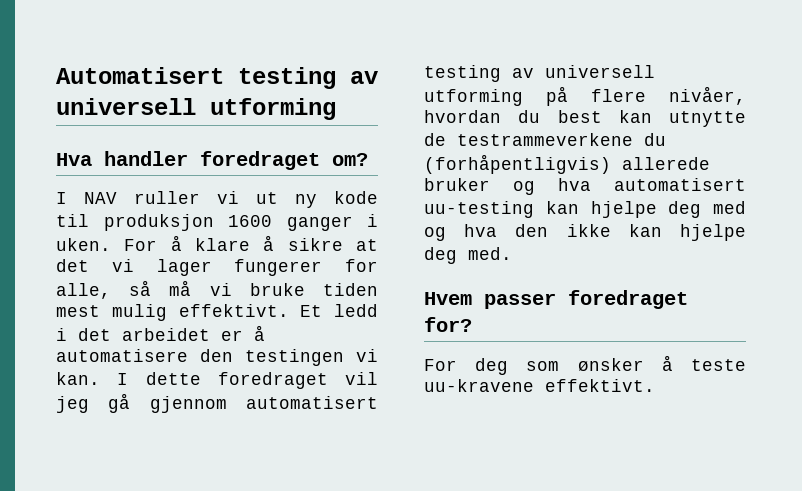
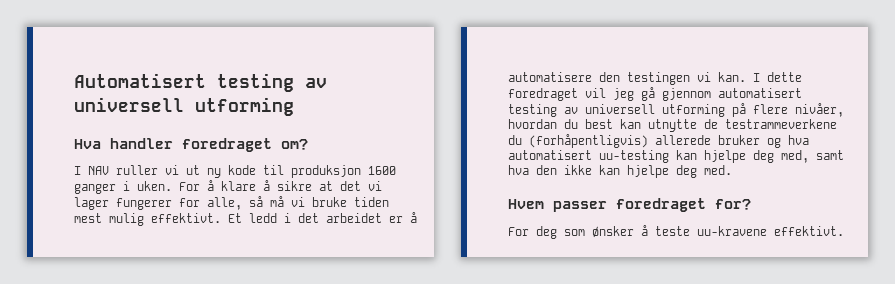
- I dette foredraget vil jeg gå gjennom automatisert testing av universell utforming på flere nivåer, hvordan du best kan utnytte de testrammeverkene du (forhåpentligvis) allerede bruker og hva automatisert uu-testing kan hjelpe deg med og hva den ikke kan hjelpe deg med.
+ I dette foredraget vil jeg gå gjennom automatisert testing av universell utforming på flere nivåer, hvordan du best kan utnytte de testrammeverkene du (forhåpentligvis) allerede bruker og hva automatisert uu-testing kan hjelpe deg med, samt hva den ikke kan hjelpe deg med.

